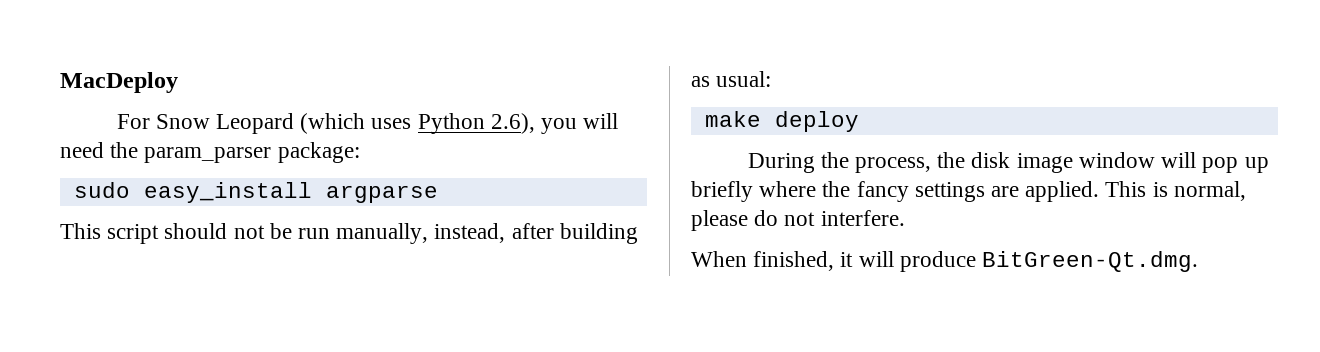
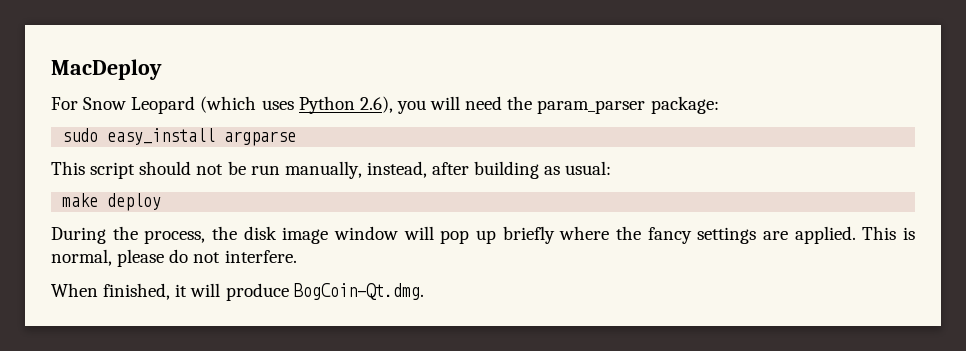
- When finished, it will produce BitGreen-Qt.dmg.
+ When finished, it will produce BogCoin-Qt.dmg.

